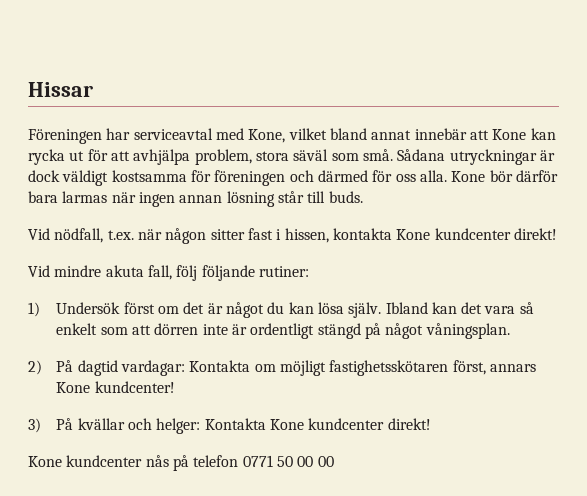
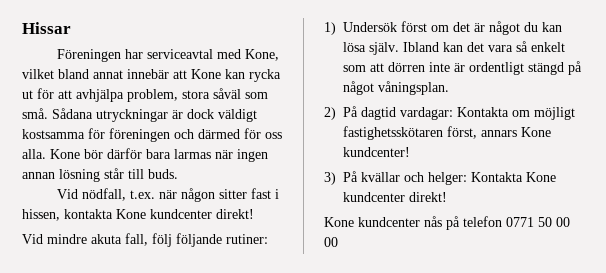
- Föreningen har serviceavtal med Kone, vilket bland annat innebär att Kone kan rycka ut för att avhjälpa problem, stora säväl som små.
+ Föreningen har serviceavtal med Kone, vilket bland annat innebär att Kone kan rycka ut för att avhjälpa problem, stora såväl som små.

